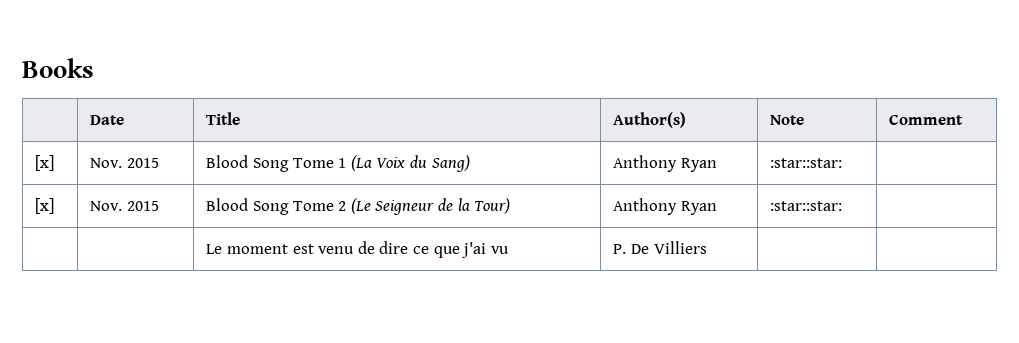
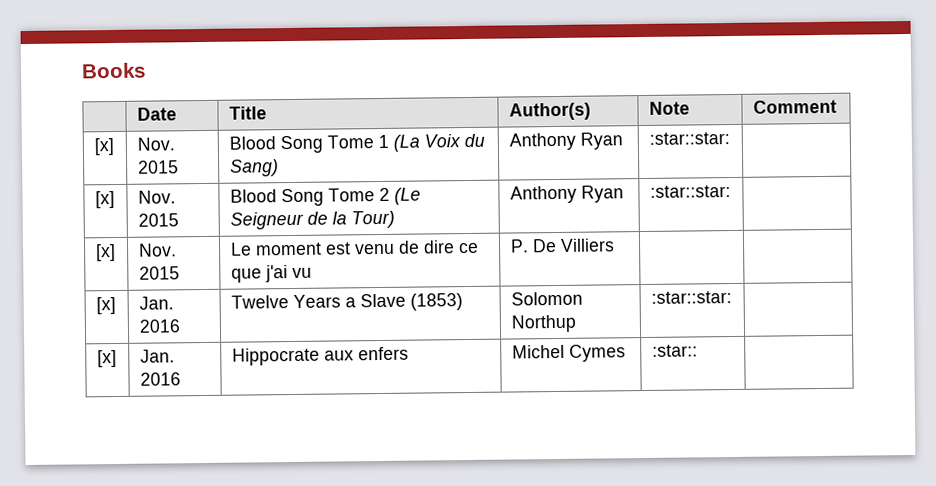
- | | Le moment est venu de dire ce que j'ai vu | P. De Villiers | |
+ [x] | Nov. 2015 | Le moment est venu de dire ce que j'ai vu | P. De Villiers | |
+ [x] | Jan. 2016 | Twelve Years a Slave (1853) | Solomon Northup | :star::star: |
+ [x] | Jan. 2016 | Hippocrate aux enfers | Michel Cymes | :star:: |

